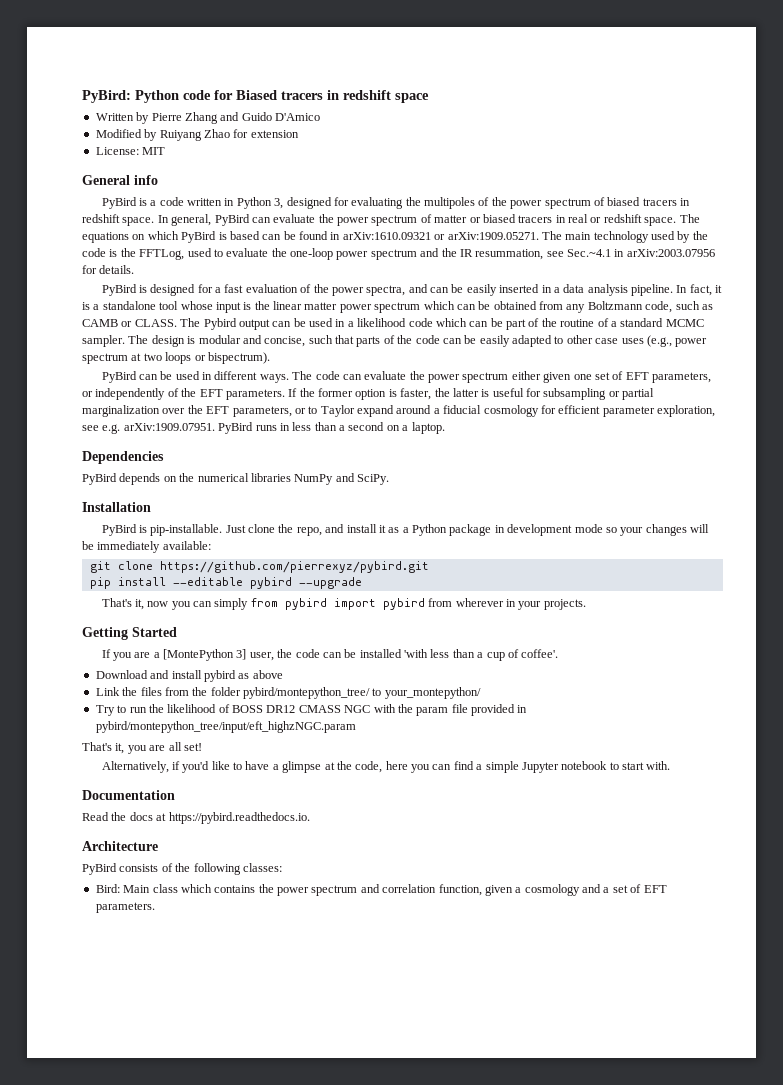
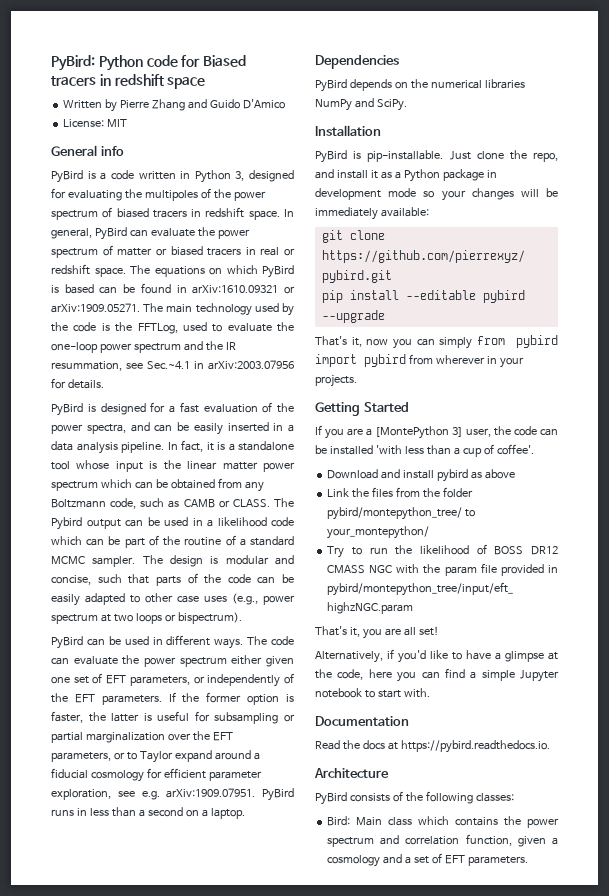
- Modified by Ruiyang Zhao for extension

